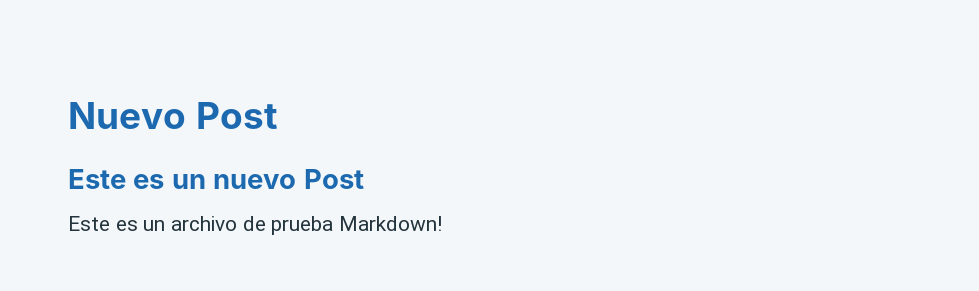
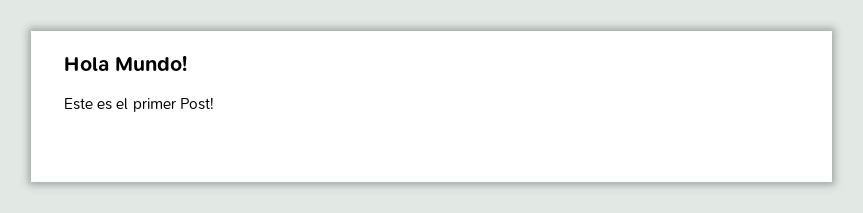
- Nuevo Post
- Este es un nuevo Post
- Este es un archivo de prueba Markdown!
+ Hola Mundo!
+ Este es el primer Post!

